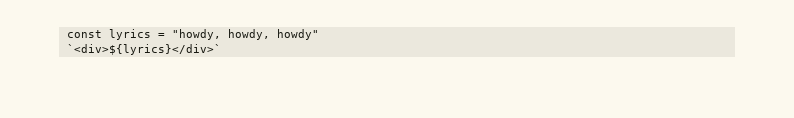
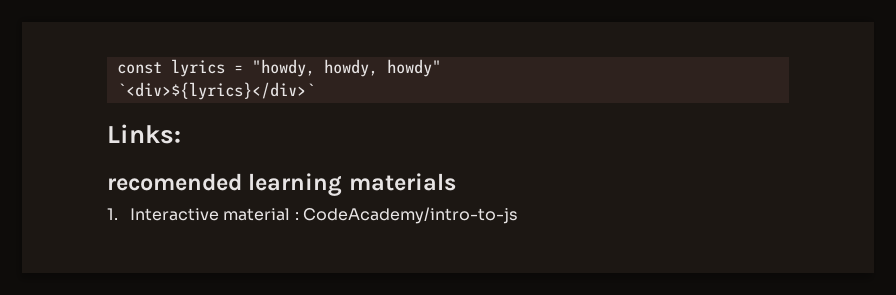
+ Links:
+ recomended learning materials
+ 1. Interactive material : CodeAcademy/intro-to-js

